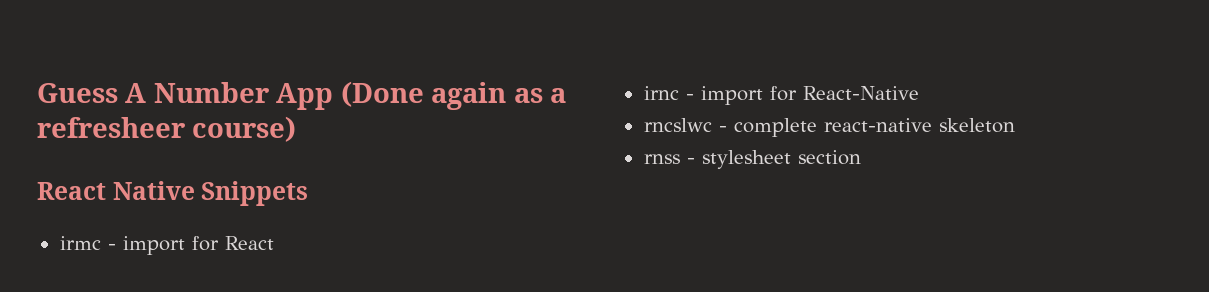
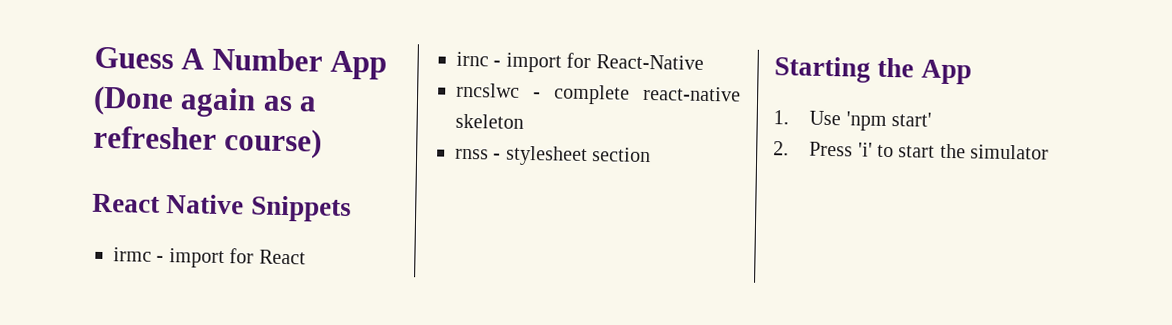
- Guess A Number App (Done again as a refresheer course)
+ Guess A Number App (Done again as a refresher course)
+ Starting the App
+ 1. Use 'npm start'
+ 2. Press 'i' to start the simulator

